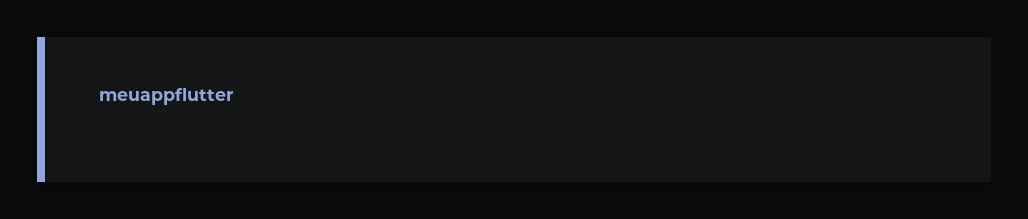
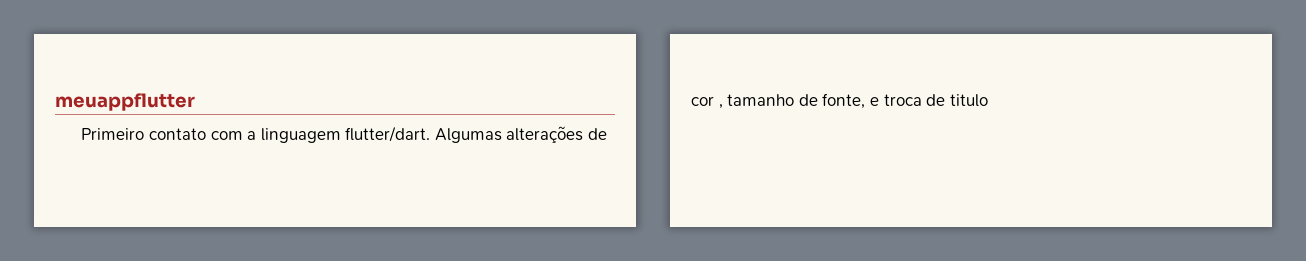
+ Primeiro contato com a linguagem flutter/dart. Algumas alterações de cor , tamanho de fonte, e troca de titulo

